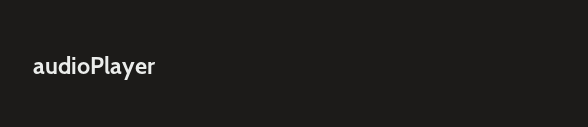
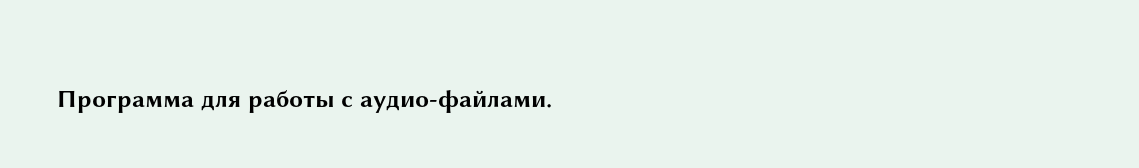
- audioPlayer
+ Программа для работы с аудио-файлами.

